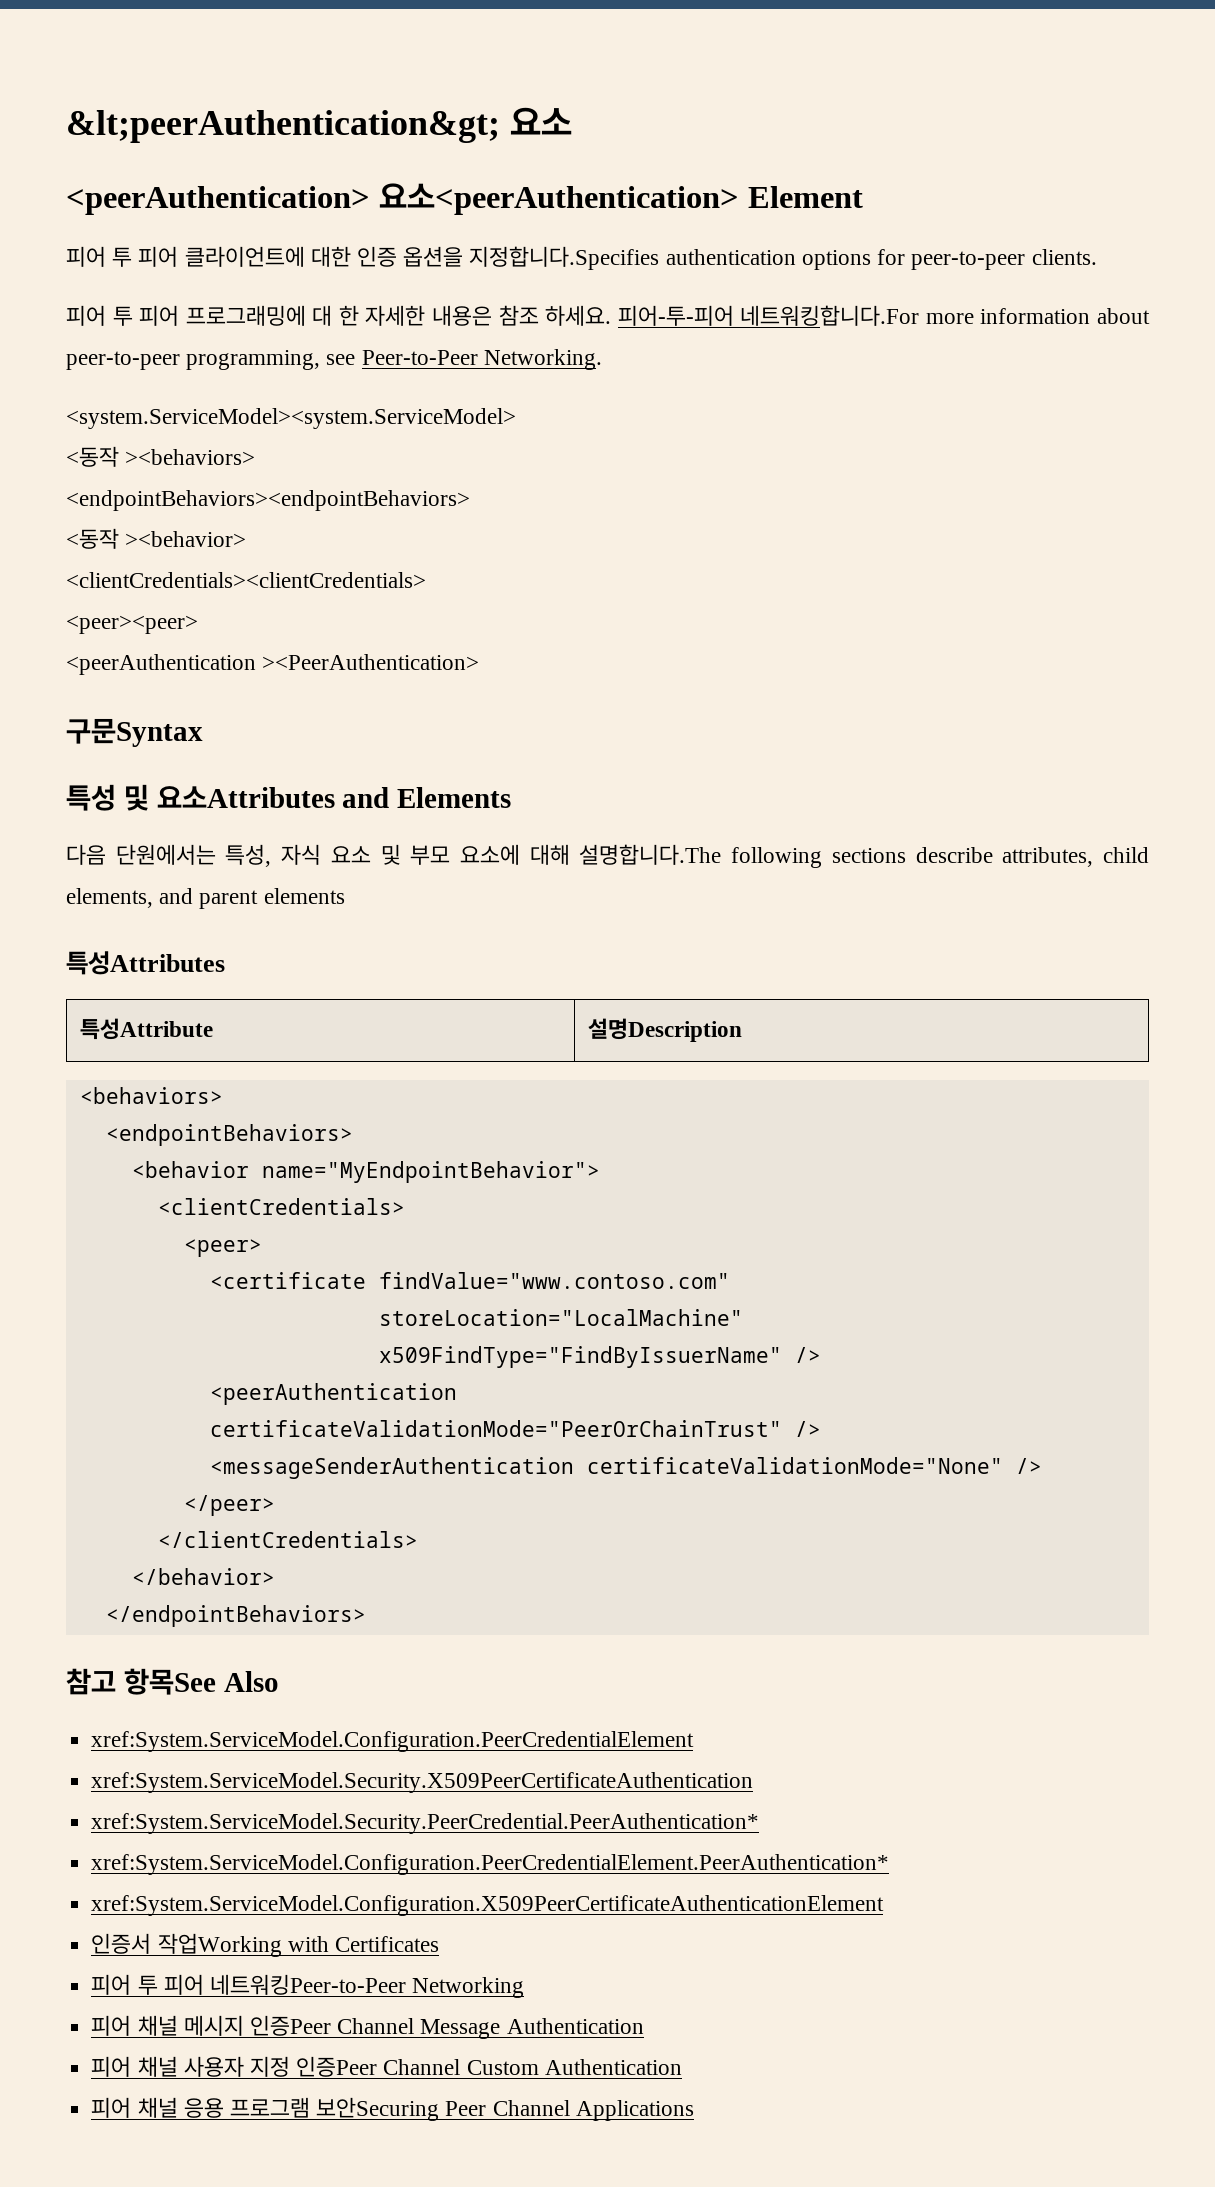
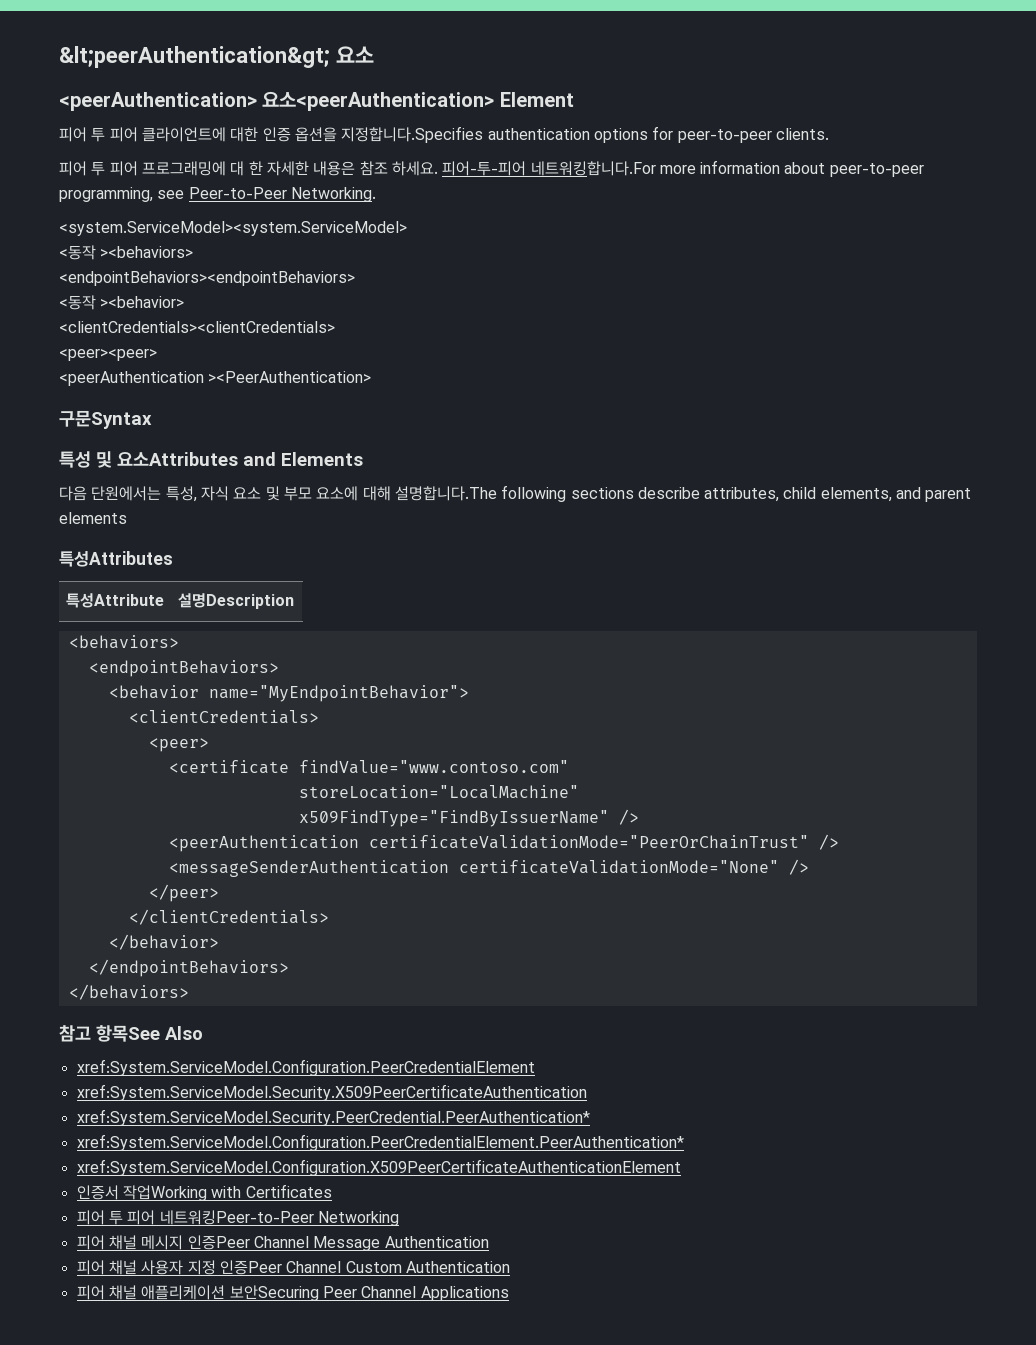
  x509FindType="FindByIssuerName" />
- <peerAuthentication
- certificateValidationMode="PeerOrChainTrust" />
+ <peerAuthentication certificateValidationMode="PeerOrChainTrust" />
+ </behaviors>
- 피어 채널 응용 프로그램 보안Securing Peer Channel Applications
+ 피어 채널 애플리케이션 보안Securing Peer Channel Applications

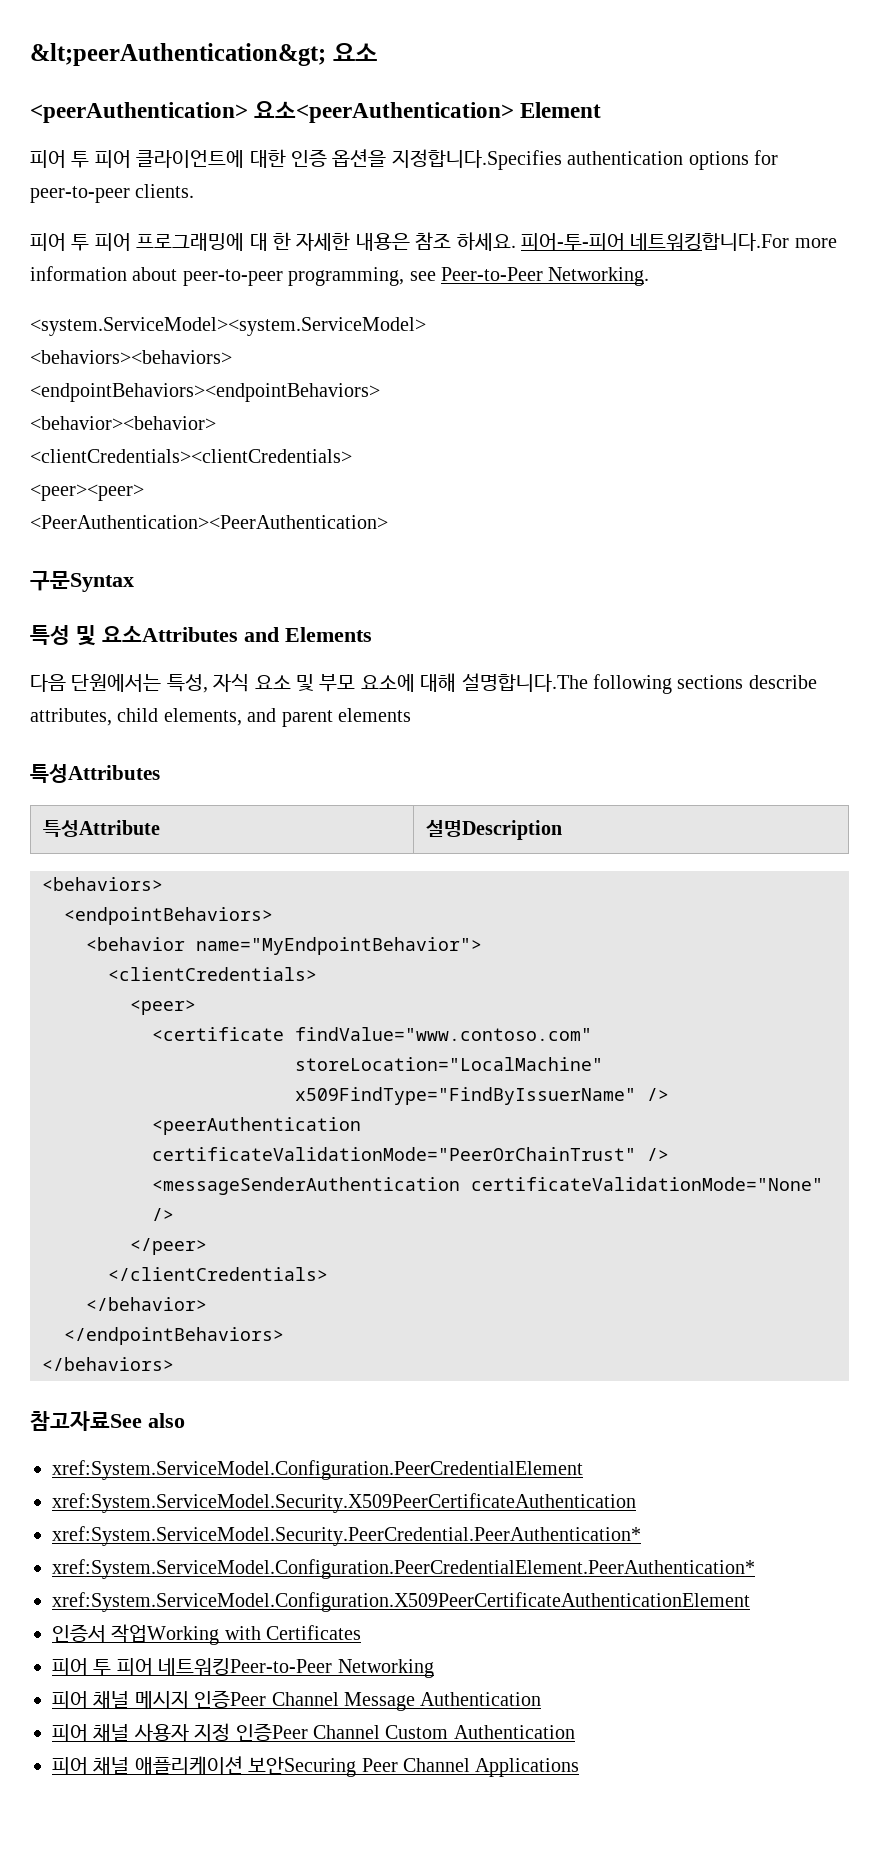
- <동작 ><behaviors>
+ <behaviors><behaviors>
- <동작 ><behavior>
+ <behavior><behavior>
- <peerAuthentication ><PeerAuthentication>
+ <PeerAuthentication><PeerAuthentication>
- 참고 항목See Also
+ 참고자료See also

